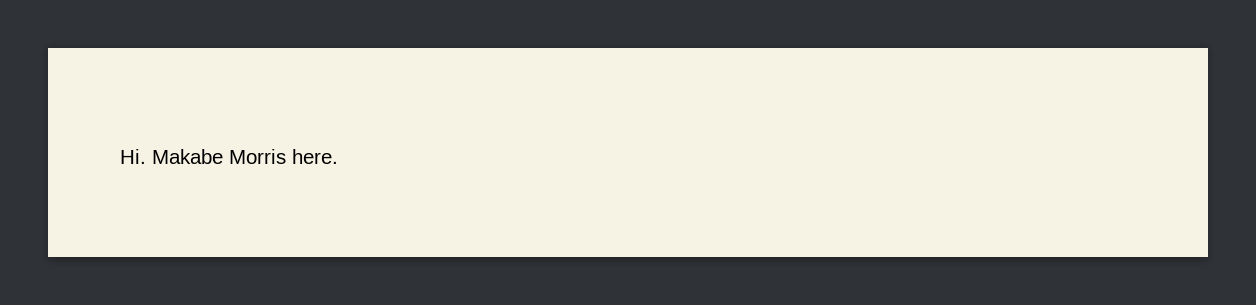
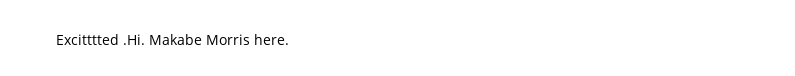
- Hi. Makabe Morris here.
+ Excitttted .Hi. Makabe Morris here.

